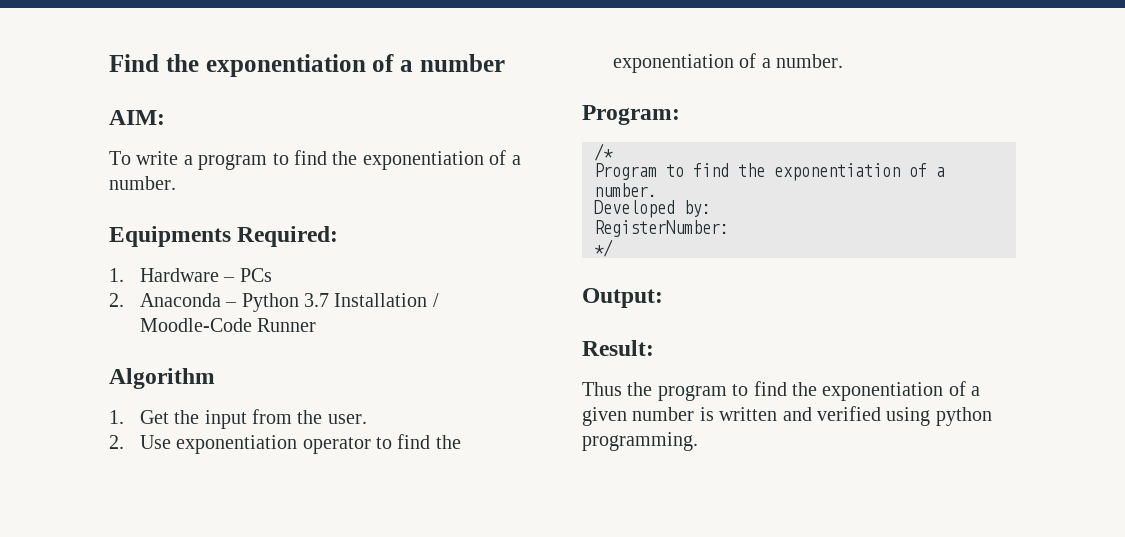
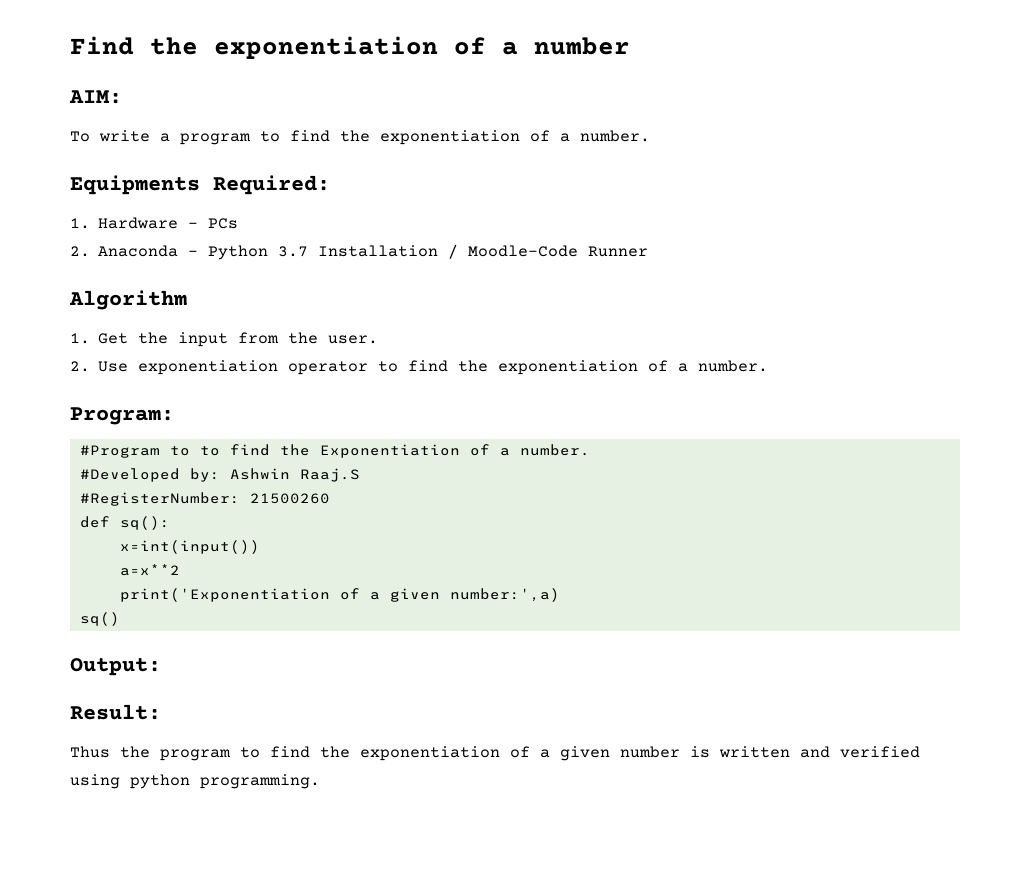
- /*
- Program to find the exponentiation of a number.
- Developed by:
- RegisterNumber:
- */
+ #Program to to find the Exponentiation of a number.
+ #Developed by: Ashwin Raaj.S
+ #RegisterNumber: 21500260
+ def sq():
+ x=int(input())
+ a=x**2
+ print('Exponentiation of a given number:',a)
+ sq()

